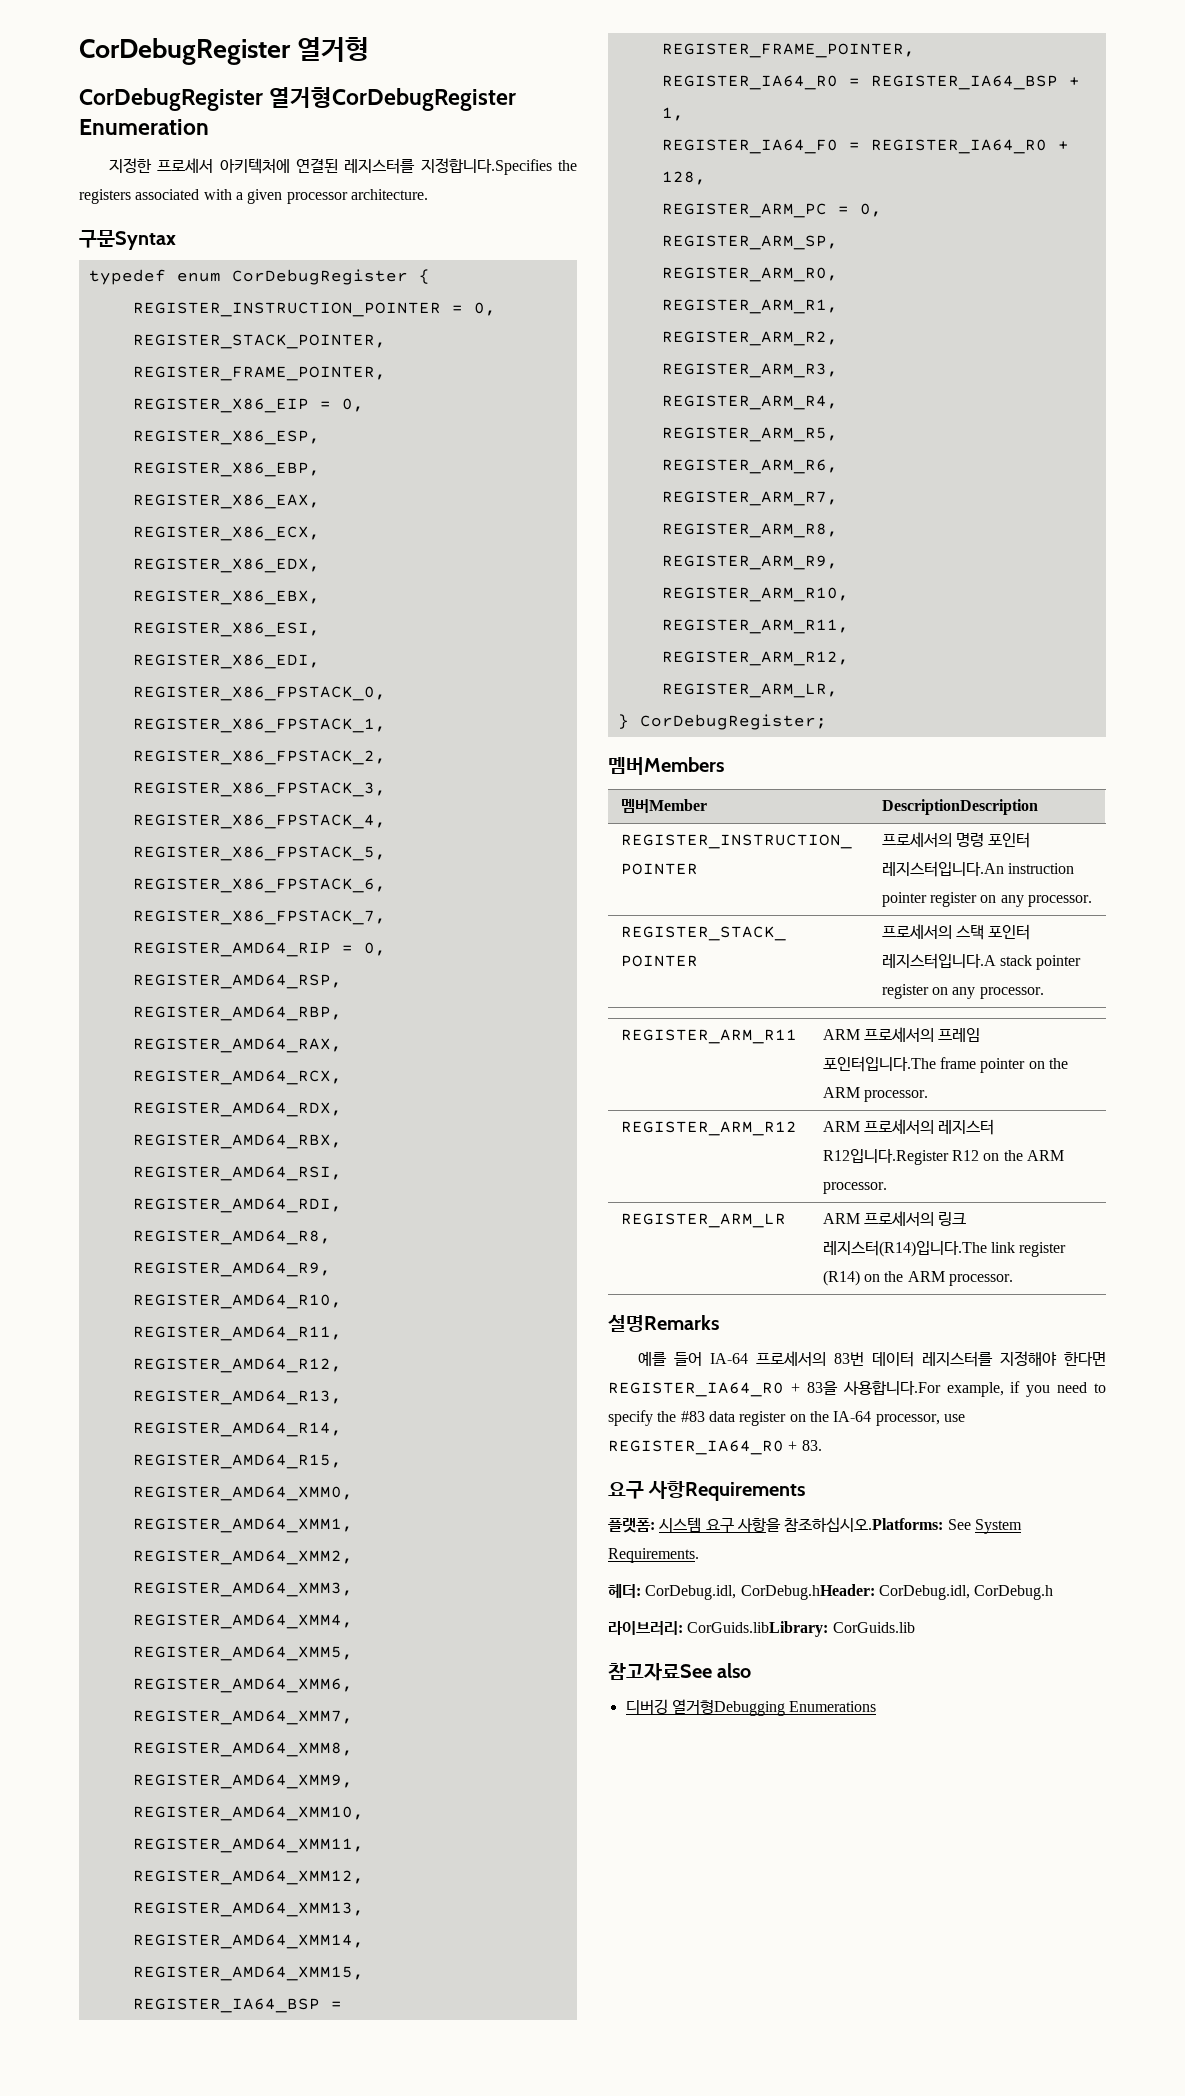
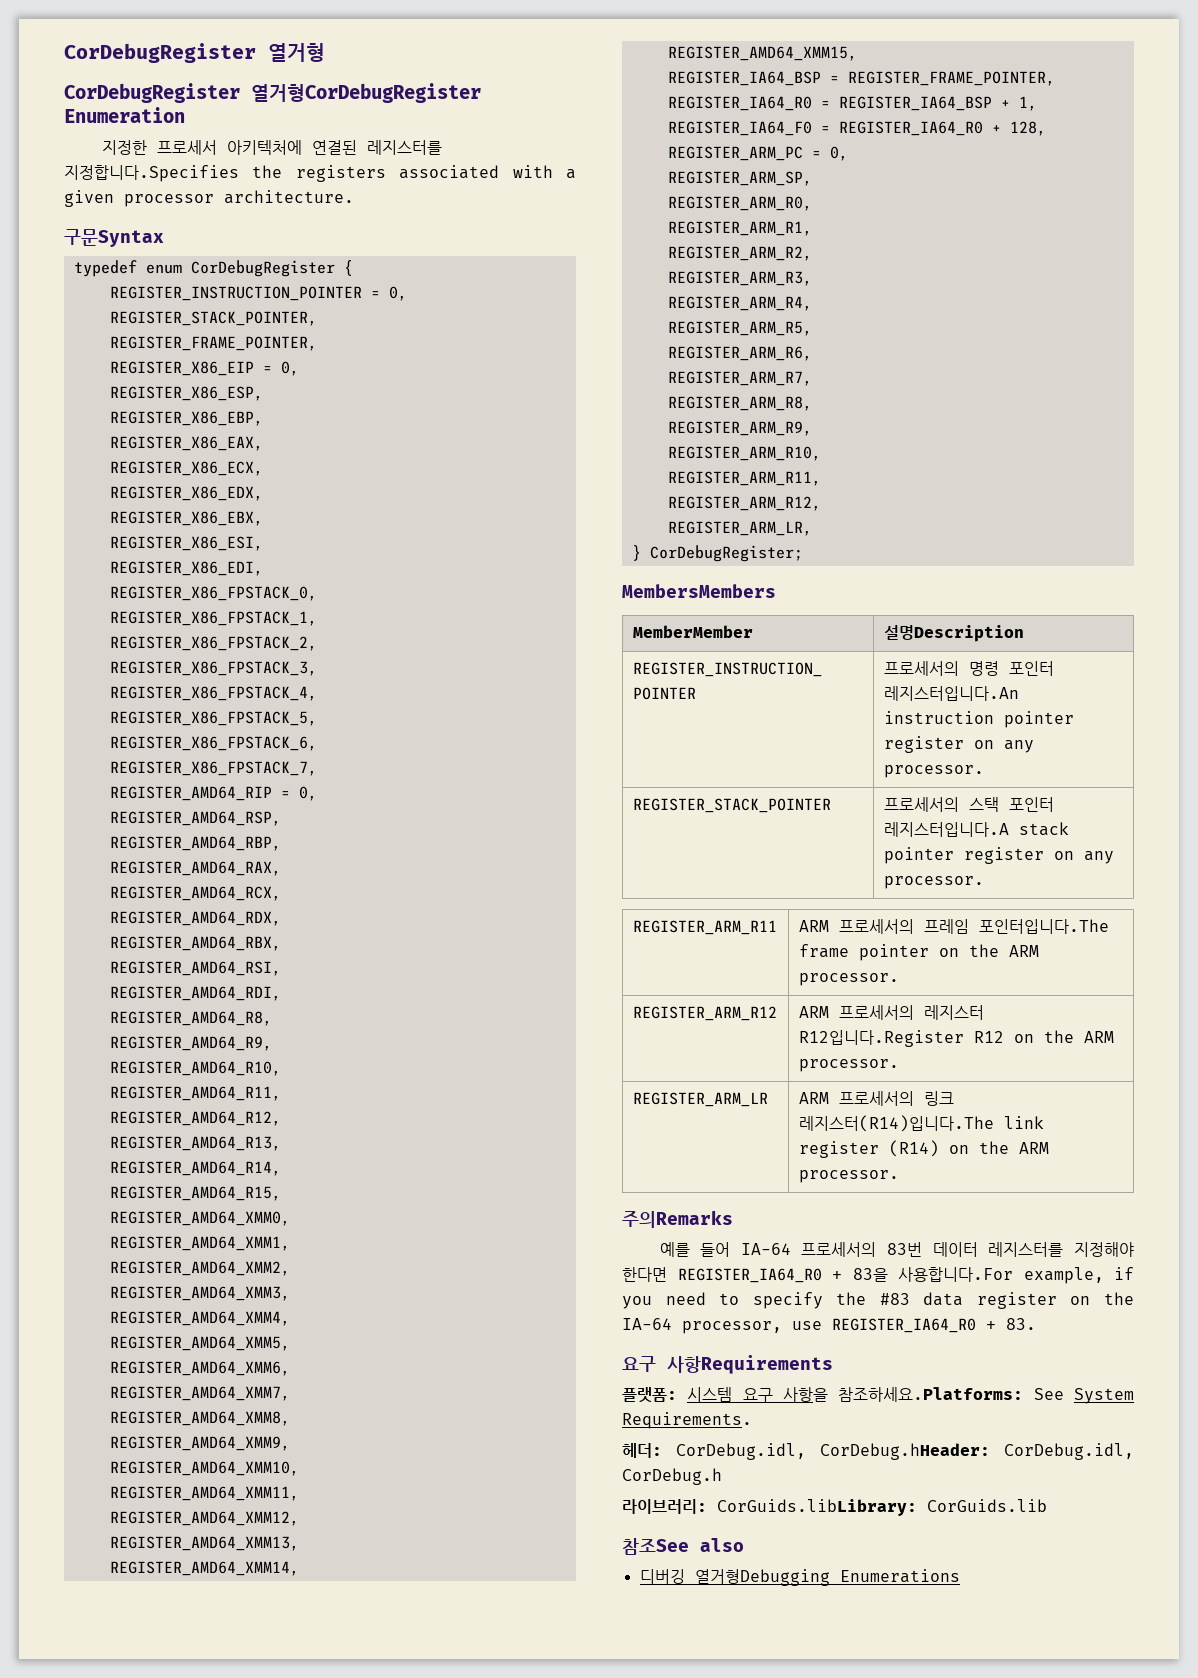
- 멤버Members
- 멤버Member | DescriptionDescription
+ MembersMembers
+ MemberMember | 설명Description
- 설명Remarks
+ 주의Remarks
- 플랫폼: 시스템 요구 사항을 참조하십시오.Platforms: See System Requirements.
+ 플랫폼: 시스템 요구 사항을 참조하세요.Platforms: See System Requirements.
- 참고자료See also
+ 참조See also

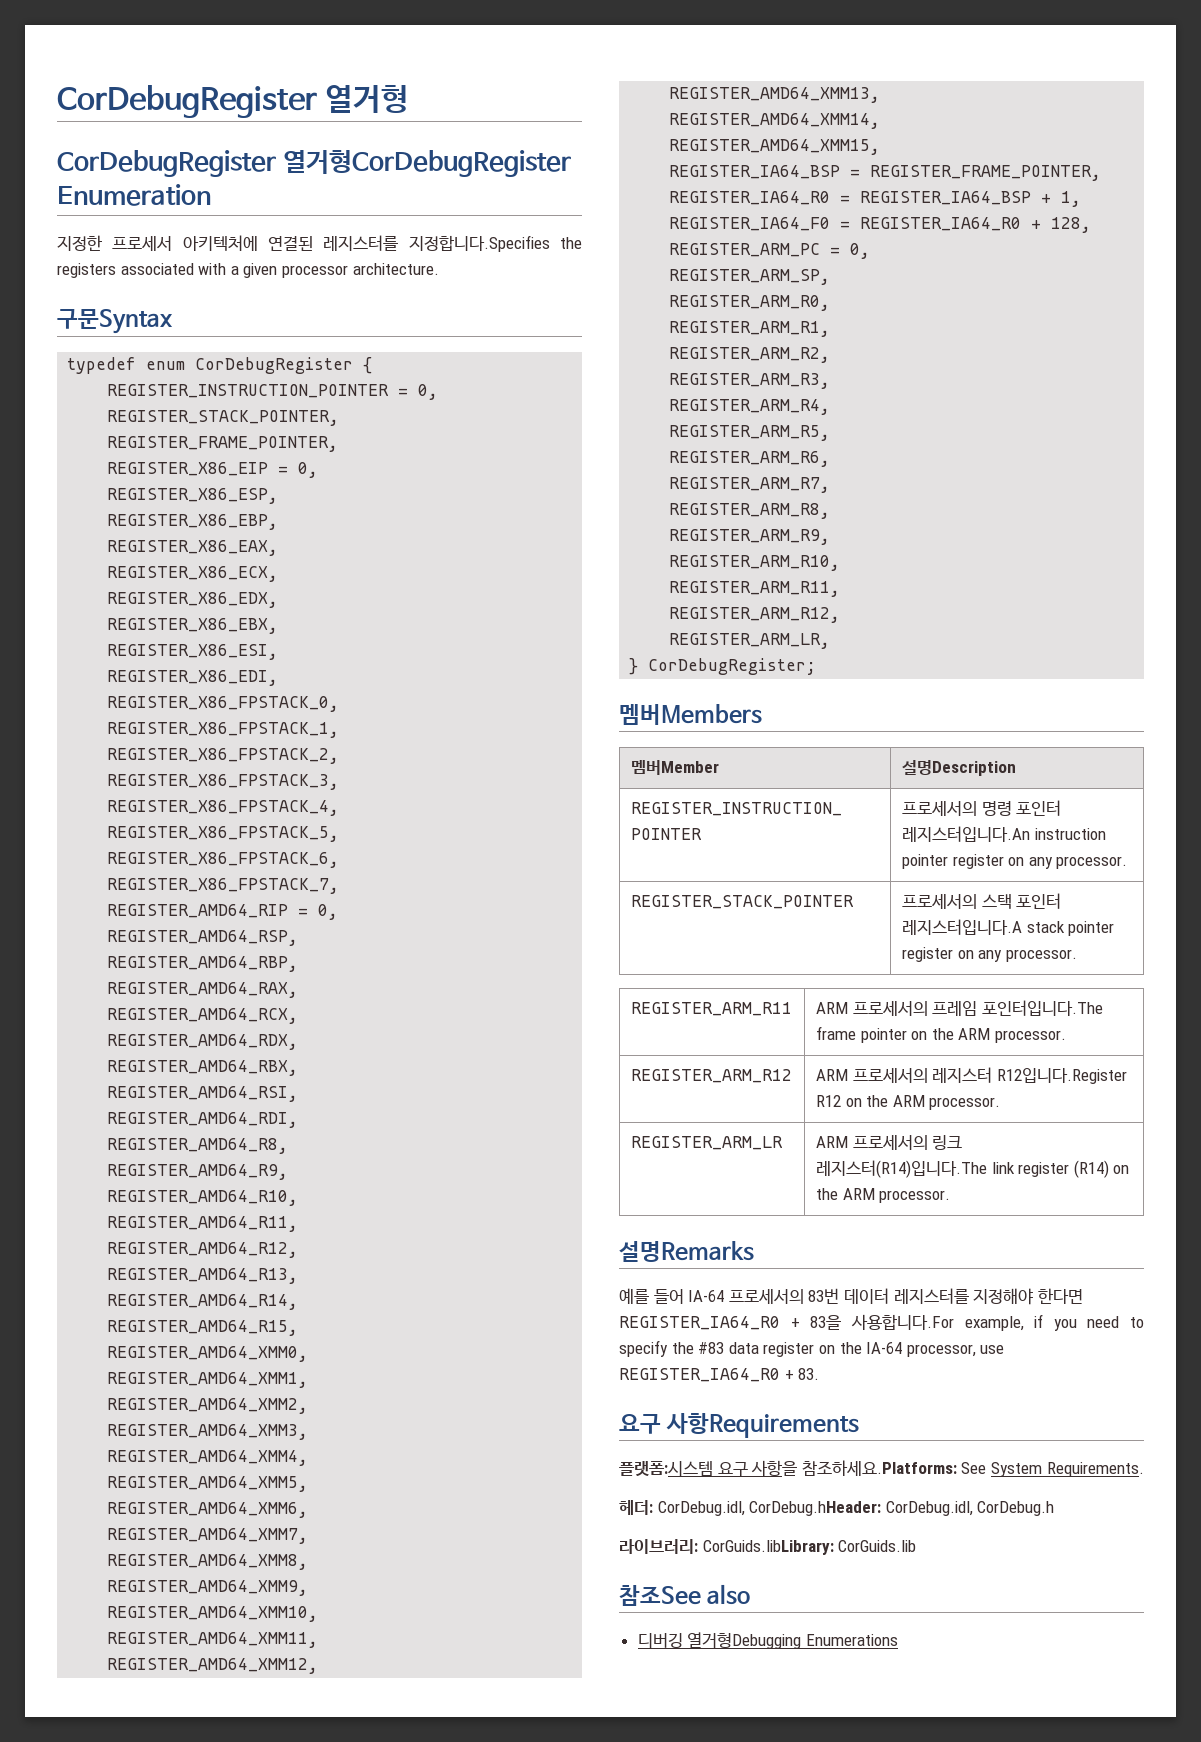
- MembersMembers
- MemberMember | 설명Description
+ 멤버Members
+ 멤버Member | 설명Description
- 주의Remarks
+ 설명Remarks
- 플랫폼: 시스템 요구 사항을 참조하세요.Platforms: See System Requirements.
+ 플랫폼:시스템 요구 사항을 참조하세요.Platforms: See System Requirements.

